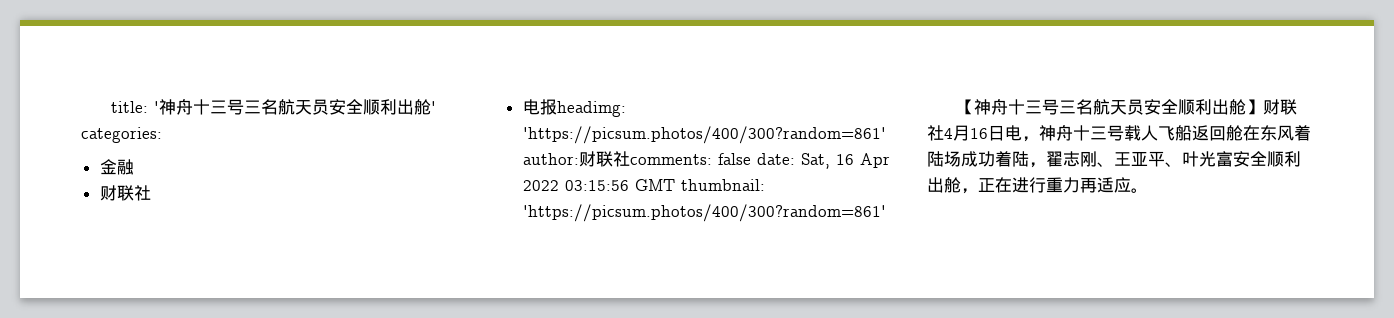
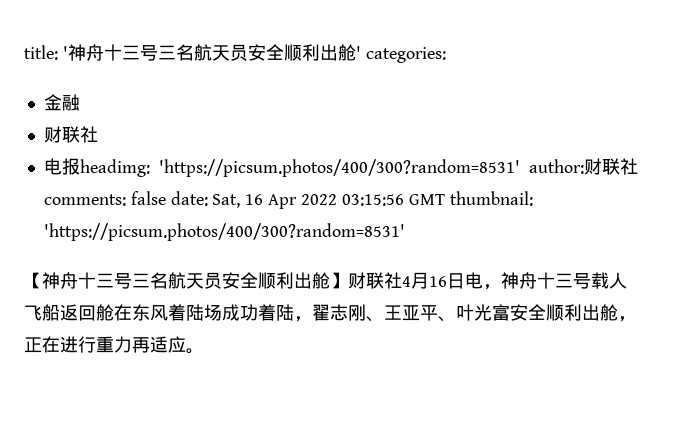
- 电报headimg: 'https://picsum.photos/400/300?random=861' author:财联社comments: false date: Sat, 16 Apr 2022 03:15:56 GMT thumbnail: 'https://picsum.photos/400/300?random=861'
+ 电报headimg: 'https://picsum.photos/400/300?random=8531' author:财联社comments: false date: Sat, 16 Apr 2022 03:15:56 GMT thumbnail: 'https://picsum.photos/400/300?random=8531'

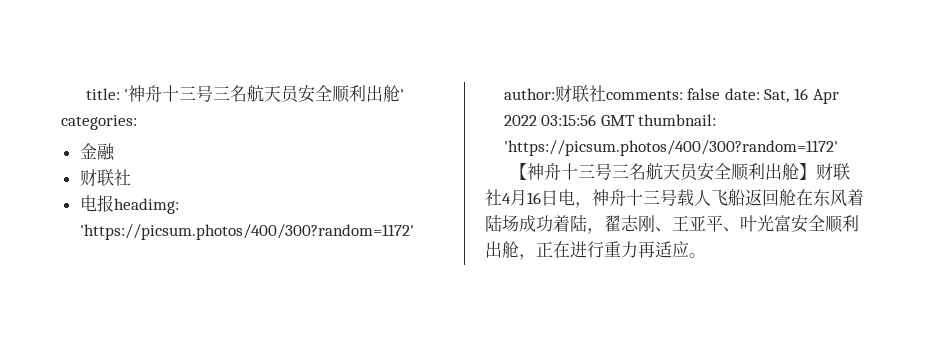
- 电报headimg: 'https://picsum.photos/400/300?random=8531' author:财联社comments: false date: Sat, 16 Apr 2022 03:15:56 GMT thumbnail: 'https://picsum.photos/400/300?random=8531'
+ 电报headimg: 'https://picsum.photos/400/300?random=1172' author:财联社comments: false date: Sat, 16 Apr 2022 03:15:56 GMT thumbnail: 'https://picsum.photos/400/300?random=1172'

